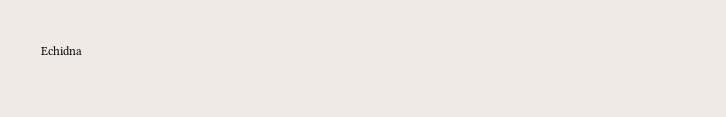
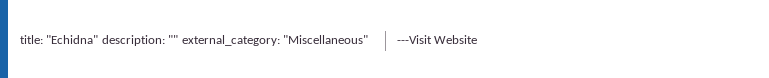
- Echidna
+ title: "Echidna" description: "" external_category: "Miscellaneous" ---Visit Website

